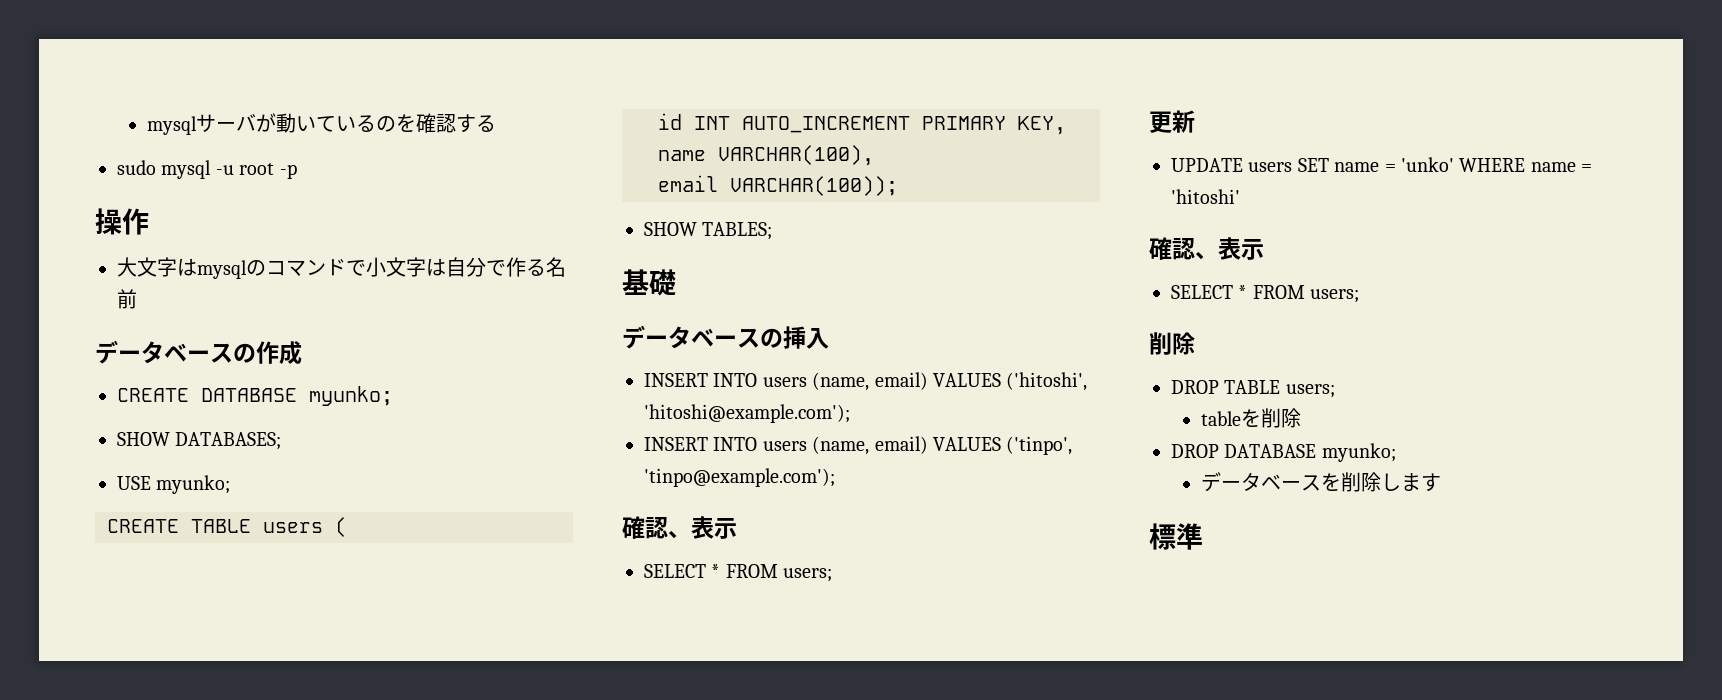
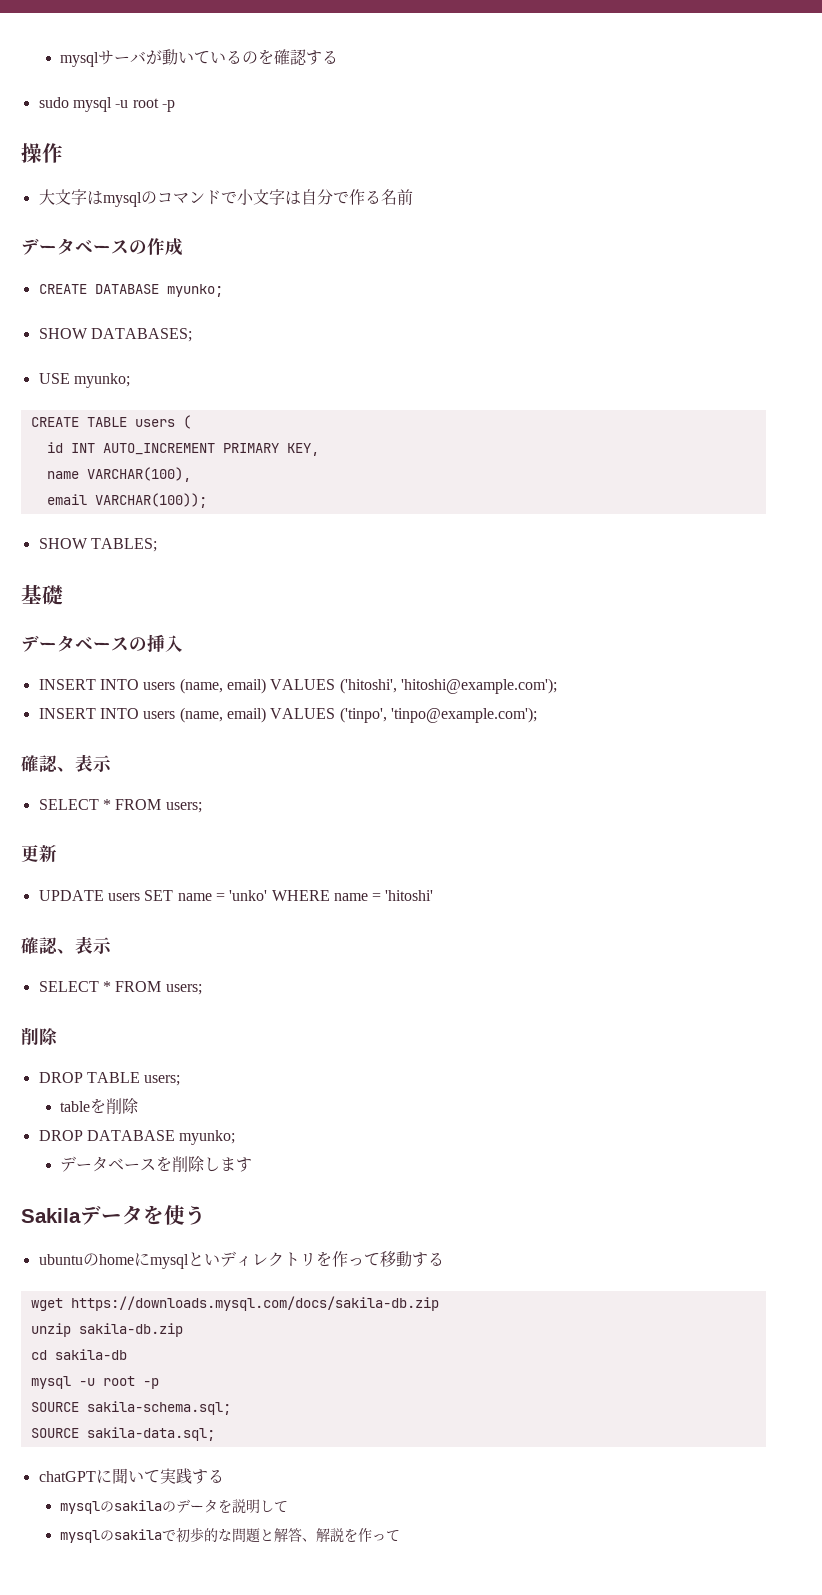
- 標準
+ Sakilaデータを使う
+ ubuntuのhomeにmysqlといディレクトリを作って移動する
+ wget https://downloads.mysql.com/docs/sakila-db.zip
+ unzip sakila-db.zip
+ cd sakila-db
+ mysql -u root -p
+ SOURCE sakila-schema.sql;
+ SOURCE sakila-data.sql;
+ chatGPTに聞いて実践する
+ mysqlのsakilaのデータを説明して
+ mysqlのsakilaで初歩的な問題と解答、解説を作って

